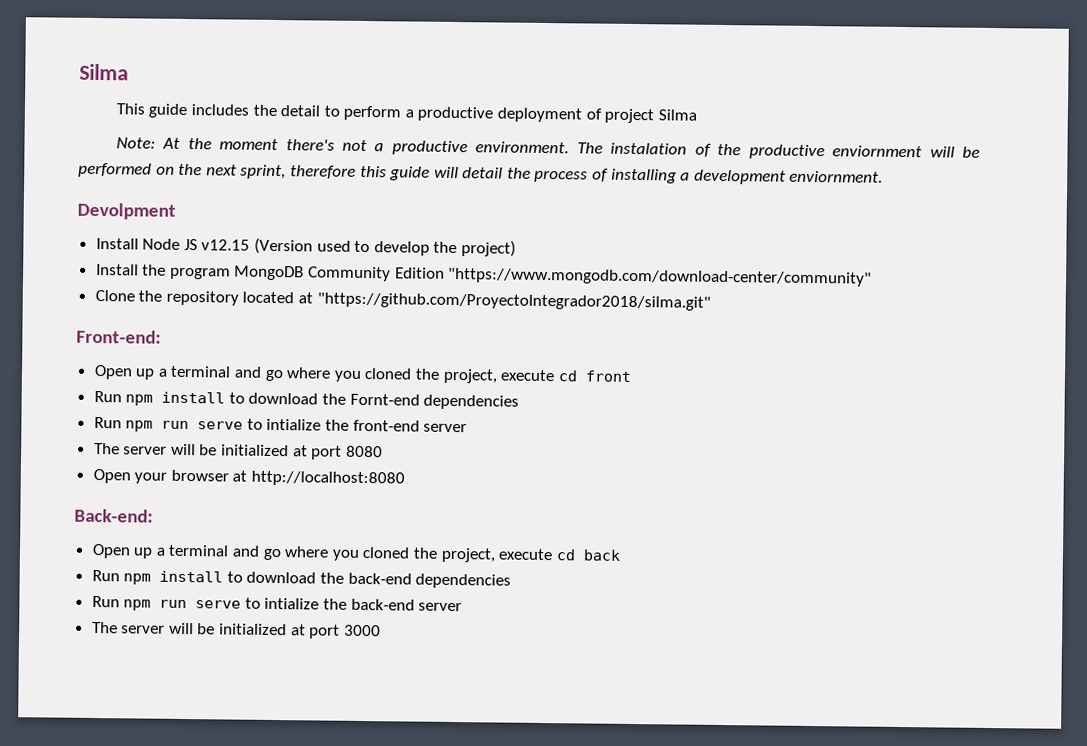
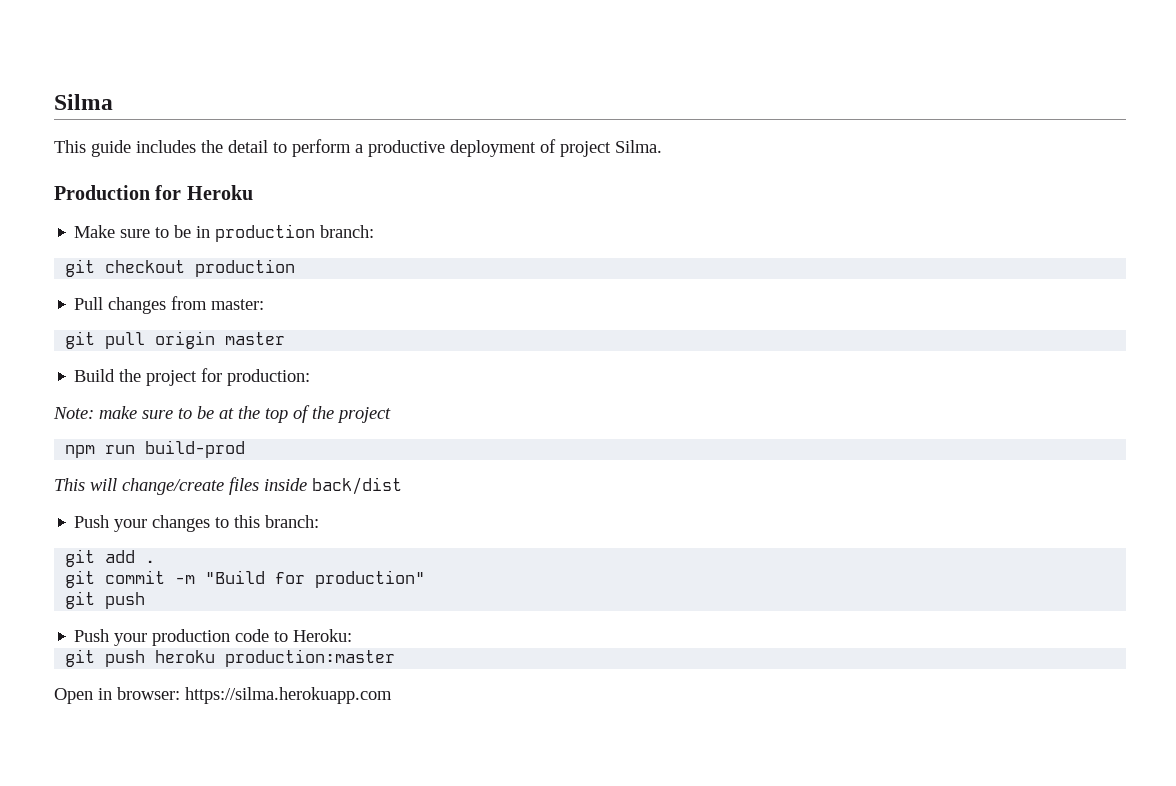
- This guide includes the detail to perform a productive deployment of project Silma
- Note: At the moment there's not a productive environment. The instalation of the productive enviornment will be performed on the next sprint, therefore this guide will detail the process of installing a development enviornment.
- Devolpment
- Install Node JS v12.15 (Version used to develop the project)
- Install the program MongoDB Community Edition "https://www.mongodb.com/download-center/community"
- Clone the repository located at "https://github.com/ProyectoIntegrador2018/silma.git"
- Front-end:
- Open up a terminal and go where you cloned the project, execute cd front
- Run npm install to download the Fornt-end dependencies
- Run npm run serve to intialize the front-end server
- The server will be initialized at port 8080
- Open your browser at http://localhost:8080
- Back-end:
- Open up a terminal and go where you cloned the project, execute cd back
- Run npm install to download the back-end dependencies
- Run npm run serve to intialize the back-end server
- The server will be initialized at port 3000
+ This guide includes the detail to perform a productive deployment of project Silma.
+ Production for Heroku
+ Make sure to be in production branch:
+ git checkout production
+ Pull changes from master:
+ git pull origin master
+ Build the project for production:
+ Note: make sure to be at the top of the project
+ npm run build-prod
+ This will change/create files inside back/dist
+ Push your changes to this branch:
+ git add .
+ git commit -m "Build for production"
+ git push
+ Push your production code to Heroku:
+ git push heroku production:master
+ Open in browser: https://silma.herokuapp.com

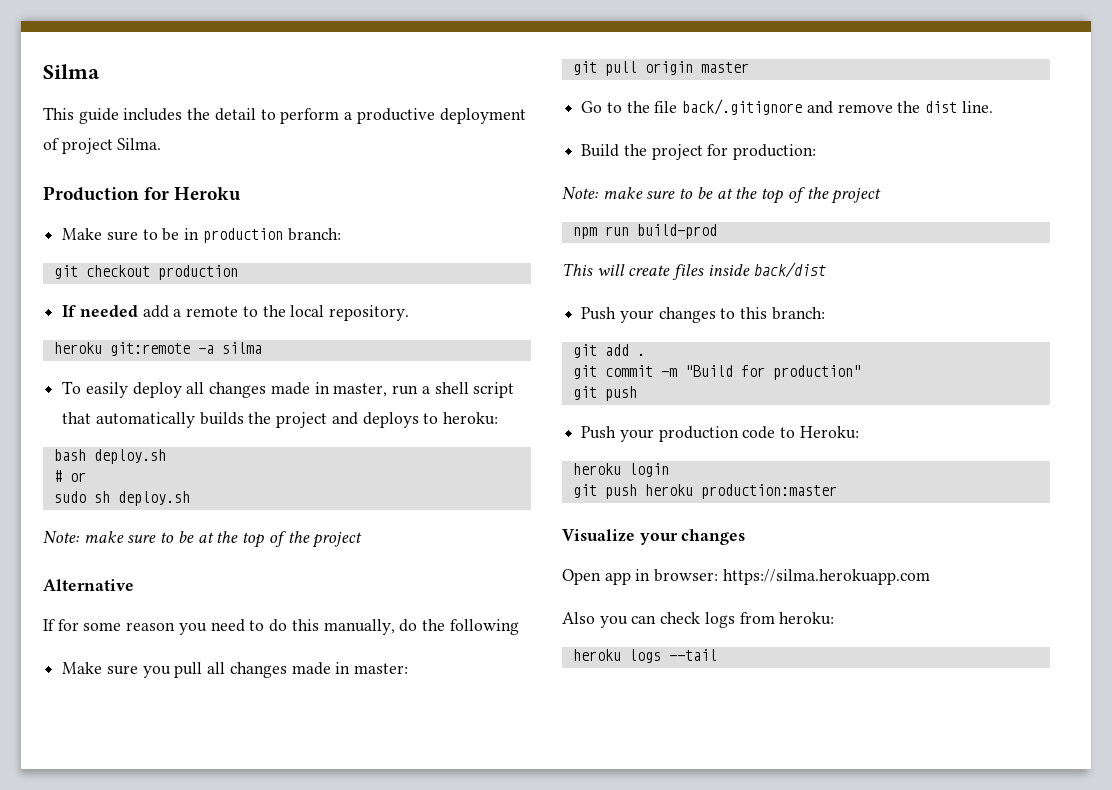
- Pull changes from master:
+ If needed add a remote to the local repository.
+ heroku git:remote -a silma
+ To easily deploy all changes made in master, run a shell script that automatically builds the project and deploys to heroku:
+ bash deploy.sh
+ # or
+ sudo sh deploy.sh
+ Note: make sure to be at the top of the project
+ Alternative
+ If for some reason you need to do this manually, do the following
+ Make sure you pull all changes made in master:
+ Go to the file back/.gitignore and remove the dist line.
- This will change/create files inside back/dist
+ This will create files inside back/dist
+ heroku login
+ Visualize your changes
- Open in browser: https://silma.herokuapp.com
+ Open app in browser: https://silma.herokuapp.com
+ Also you can check logs from heroku:
+ heroku logs --tail

